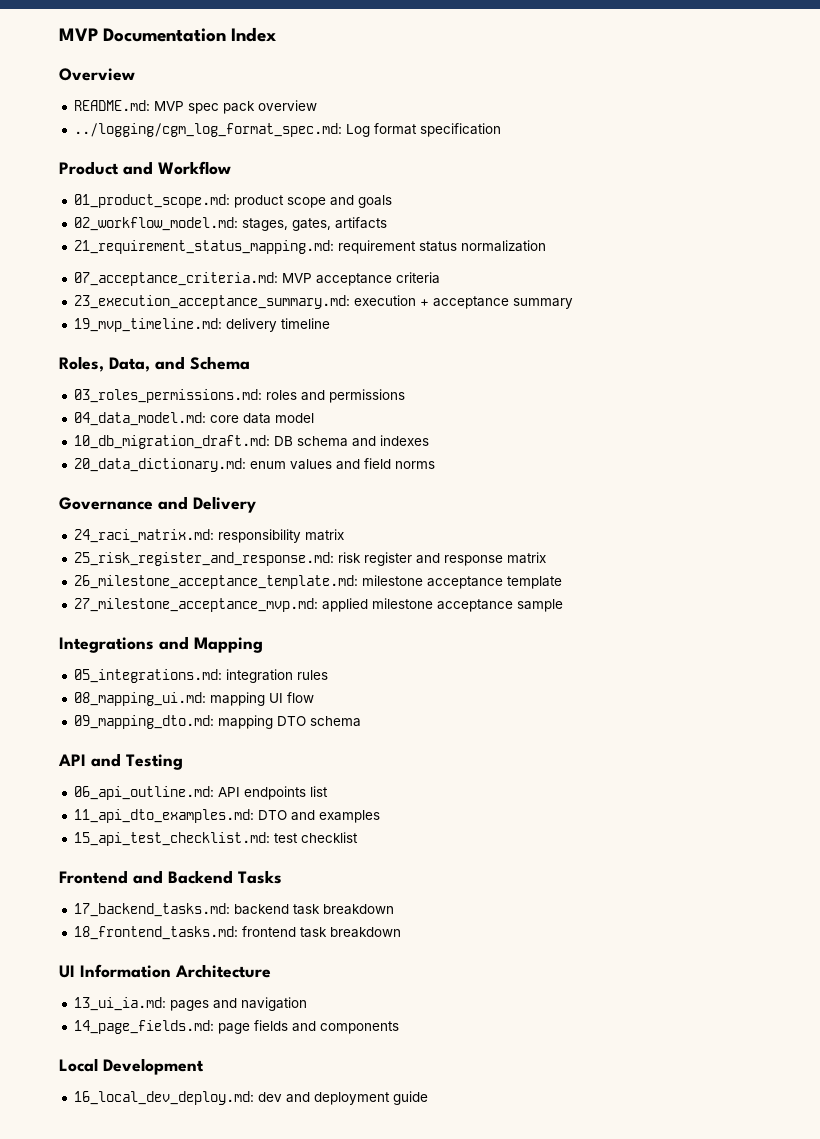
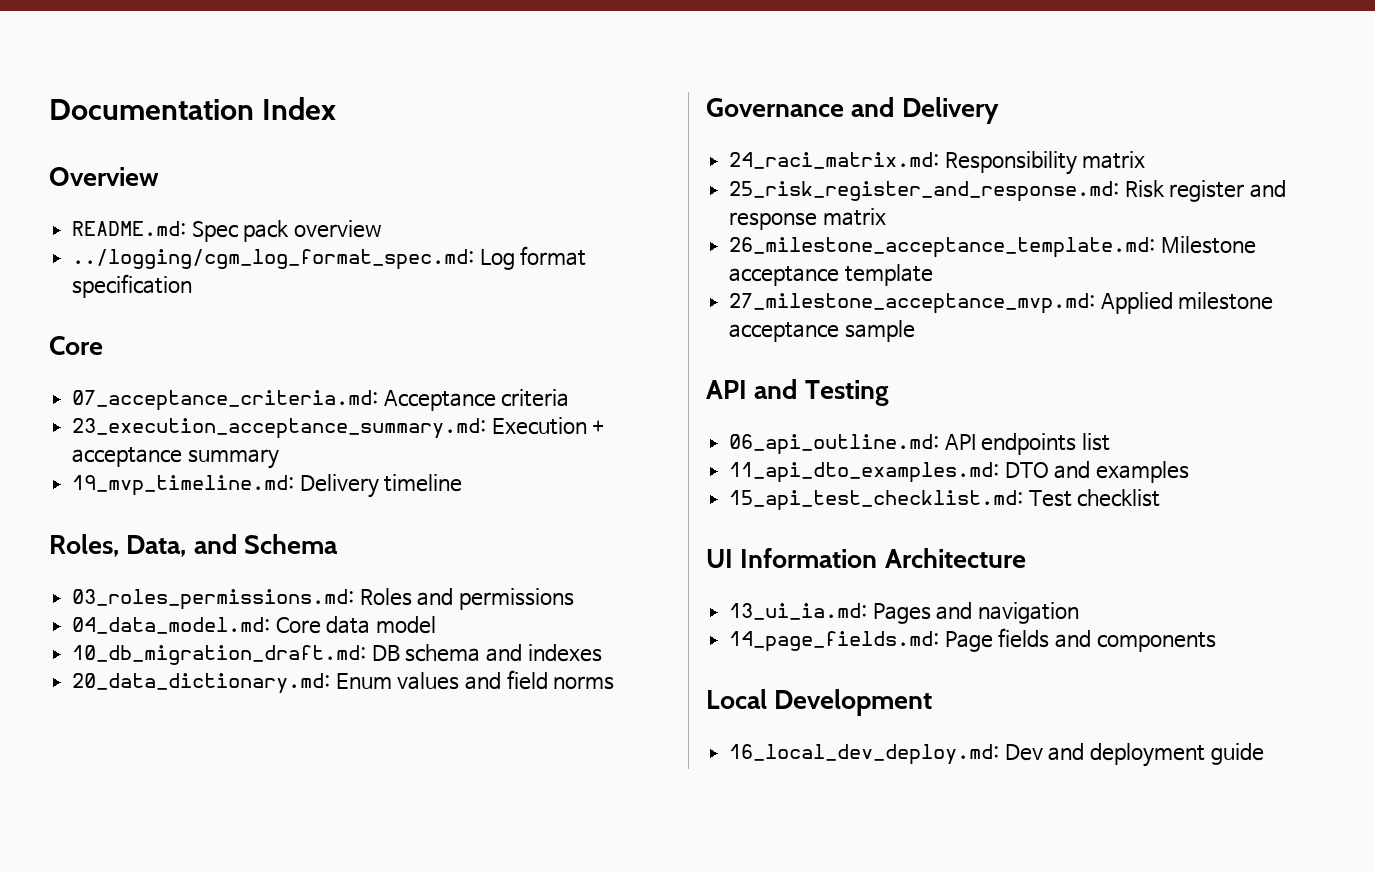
- MVP Documentation Index
+ Documentation Index
- README.md: MVP spec pack overview
+ README.md: Spec pack overview
  ../logging/cgm_log_format_spec.md: Log format specification
- Product and Workflow
- 01_product_scope.md: product scope and goals
- 02_workflow_model.md: stages, gates, artifacts
- 21_requirement_status_mapping.md: requirement status normalization
+ Core
- 07_acceptance_criteria.md: MVP acceptance criteria
+ 07_acceptance_criteria.md: Acceptance criteria
- 23_execution_acceptance_summary.md: execution + acceptance summary
+ 23_execution_acceptance_summary.md: Execution + acceptance summary
- 19_mvp_timeline.md: delivery timeline
+ 19_mvp_timeline.md: Delivery timeline
- 03_roles_permissions.md: roles and permissions
+ 03_roles_permissions.md: Roles and permissions
- 04_data_model.md: core data model
+ 04_data_model.md: Core data model
- 20_data_dictionary.md: enum values and field norms
+ 20_data_dictionary.md: Enum values and field norms
- 24_raci_matrix.md: responsibility matrix
+ 24_raci_matrix.md: Responsibility matrix
- 25_risk_register_and_response.md: risk register and response matrix
+ 25_risk_register_and_response.md: Risk register and response matrix
- 26_milestone_acceptance_template.md: milestone acceptance template
+ 26_milestone_acceptance_template.md: Milestone acceptance template
- 27_milestone_acceptance_mvp.md: applied milestone acceptance sample
+ 27_milestone_acceptance_mvp.md: Applied milestone acceptance sample
- Integrations and Mapping
- 05_integrations.md: integration rules
- 08_mapping_ui.md: mapping UI flow
- 09_mapping_dto.md: mapping DTO schema
- 15_api_test_checklist.md: test checklist
+ 15_api_test_checklist.md: Test checklist
- Frontend and Backend Tasks
- 17_backend_tasks.md: backend task breakdown
- 18_frontend_tasks.md: frontend task breakdown
- 13_ui_ia.md: pages and navigation
+ 13_ui_ia.md: Pages and navigation
- 14_page_fields.md: page fields and components
+ 14_page_fields.md: Page fields and components
- 16_local_dev_deploy.md: dev and deployment guide
+ 16_local_dev_deploy.md: Dev and deployment guide

